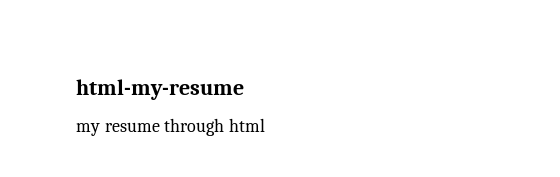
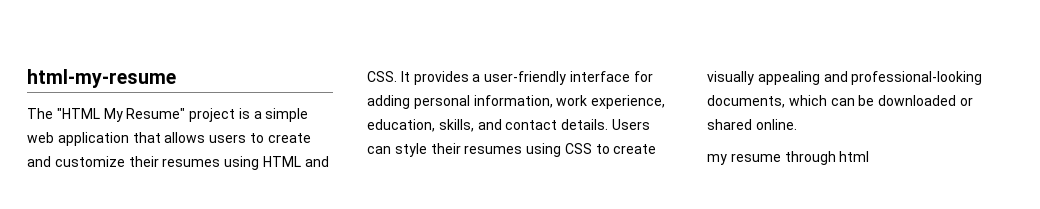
+ The "HTML My Resume" project is a simple web application that allows users to create and customize their resumes using HTML and CSS. It provides a user-friendly interface for adding personal information, work experience, education, skills, and contact details. Users can style their resumes using CSS to create visually appealing and professional-looking documents, which can be downloaded or shared online.

